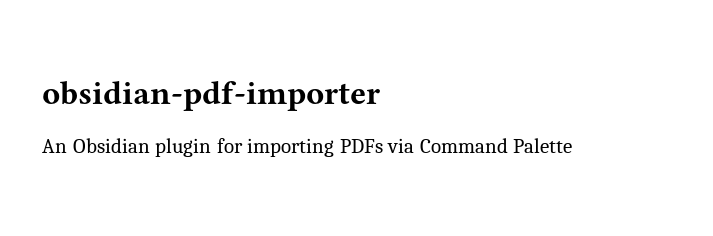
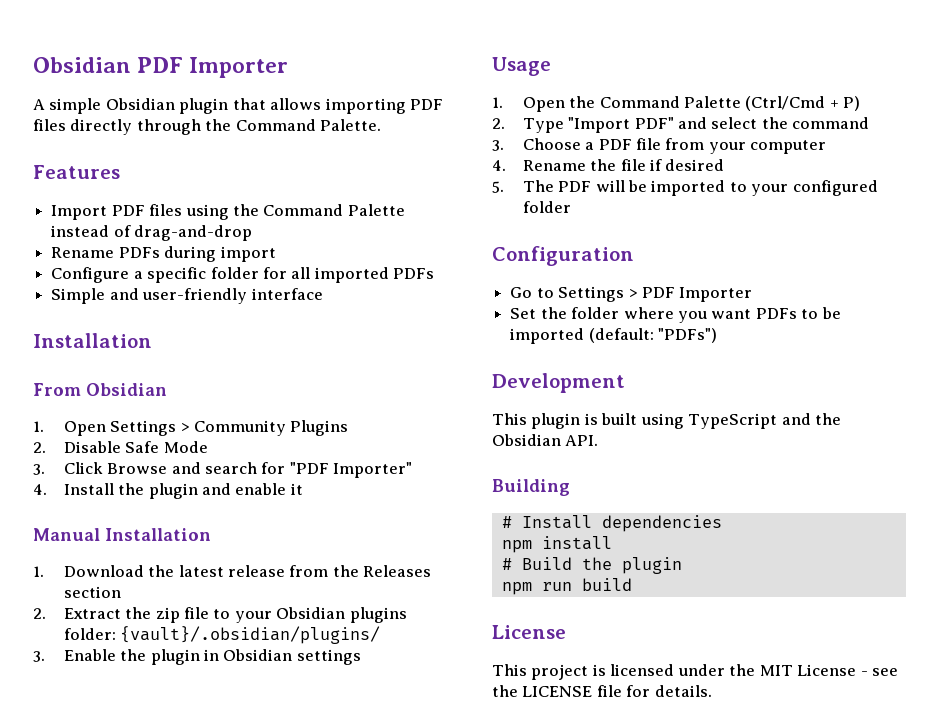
- obsidian-pdf-importer
- An Obsidian plugin for importing PDFs via Command Palette
+ Obsidian PDF Importer
+ A simple Obsidian plugin that allows importing PDF files directly through the Command Palette.
+ Features
+ Import PDF files using the Command Palette instead of drag-and-drop
+ Rename PDFs during import
+ Configure a specific folder for all imported PDFs
+ Simple and user-friendly interface
+ Installation
+ From Obsidian
+ 1. Open Settings > Community Plugins
+ 2. Disable Safe Mode
+ 3. Click Browse and search for "PDF Importer"
+ 4. Install the plugin and enable it
+ Manual Installation
+ 1. Download the latest release from the Releases section
+ 2. Extract the zip file to your Obsidian plugins folder: {vault}/.obsidian/plugins/
+ 3. Enable the plugin in Obsidian settings
+ Usage
+ 1. Open the Command Palette (Ctrl/Cmd + P)
+ 2. Type "Import PDF" and select the command
+ 3. Choose a PDF file from your computer
+ 4. Rename the file if desired
+ 5. The PDF will be imported to your configured folder
+ Configuration
+ Go to Settings > PDF Importer
+ Set the folder where you want PDFs to be imported (default: "PDFs")
+ Development
+ This plugin is built using TypeScript and the Obsidian API.
+ Building
+ # Install dependencies
+ npm install
+ # Build the plugin
+ npm run build
+ License
+ This project is licensed under the MIT License - see the LICENSE file for details.

